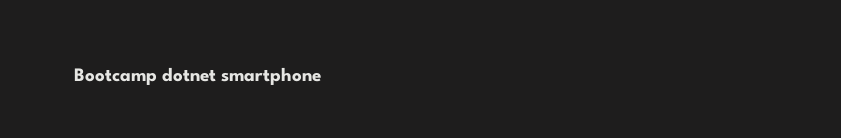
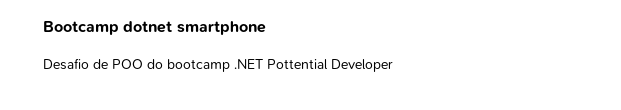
+ Desafio de POO do bootcamp .NET Pottential Developer

